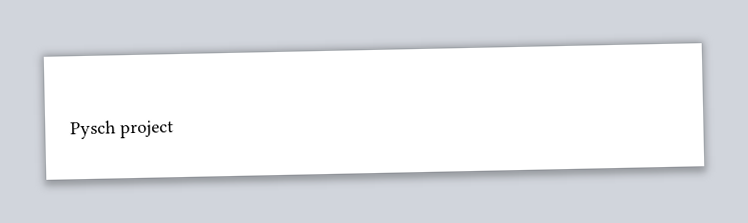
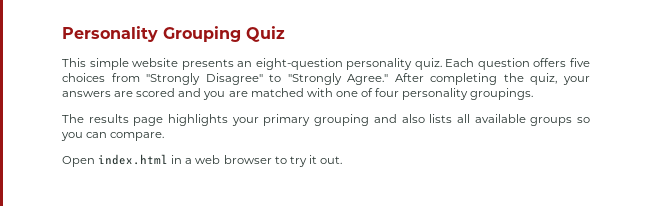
- Pysch project
+ Personality Grouping Quiz
+ This simple website presents an eight-question personality quiz. Each question offers five choices from "Strongly Disagree" to "Strongly Agree." After completing the quiz, your answers are scored and you are matched with one of four personality groupings.
+ The results page highlights your primary grouping and also lists all available groups so you can compare.
+ Open index.html in a web browser to try it out.

